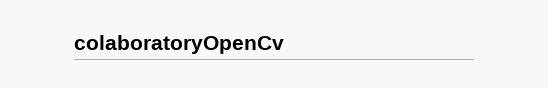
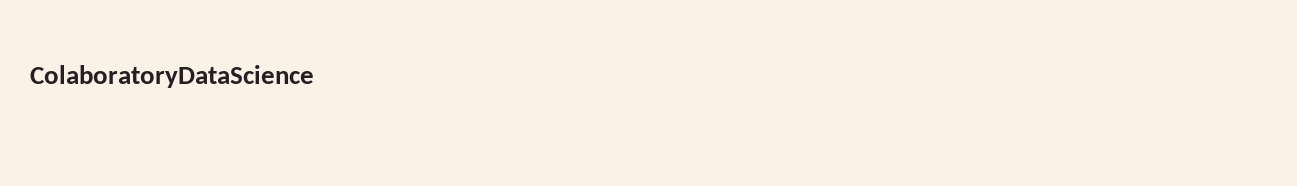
- colaboratoryOpenCv
+ ColaboratoryDataScience

